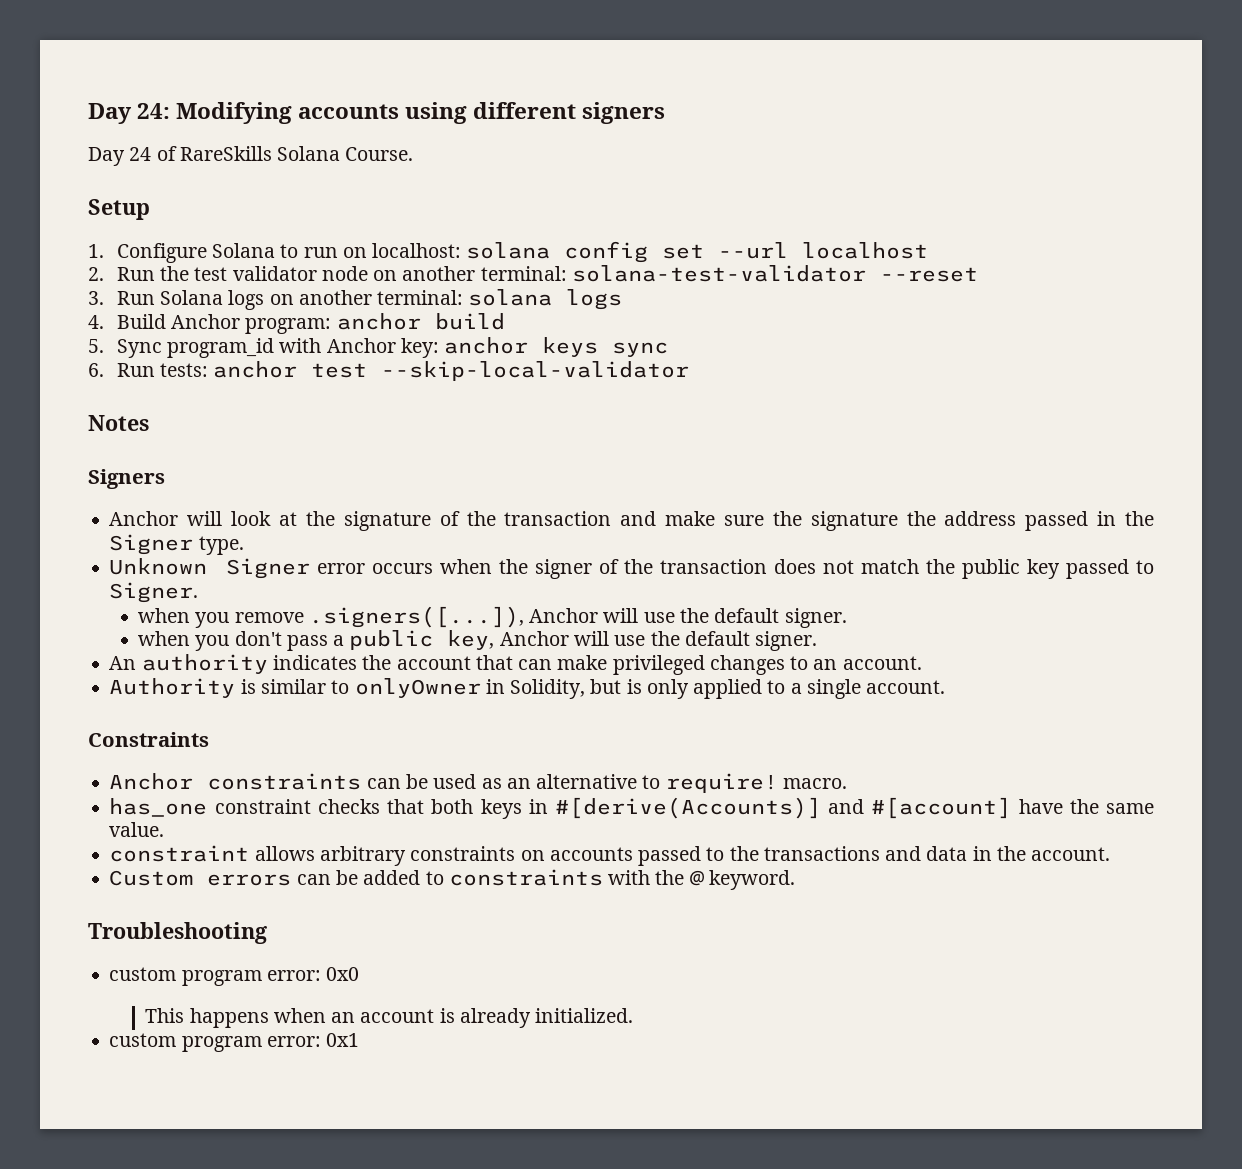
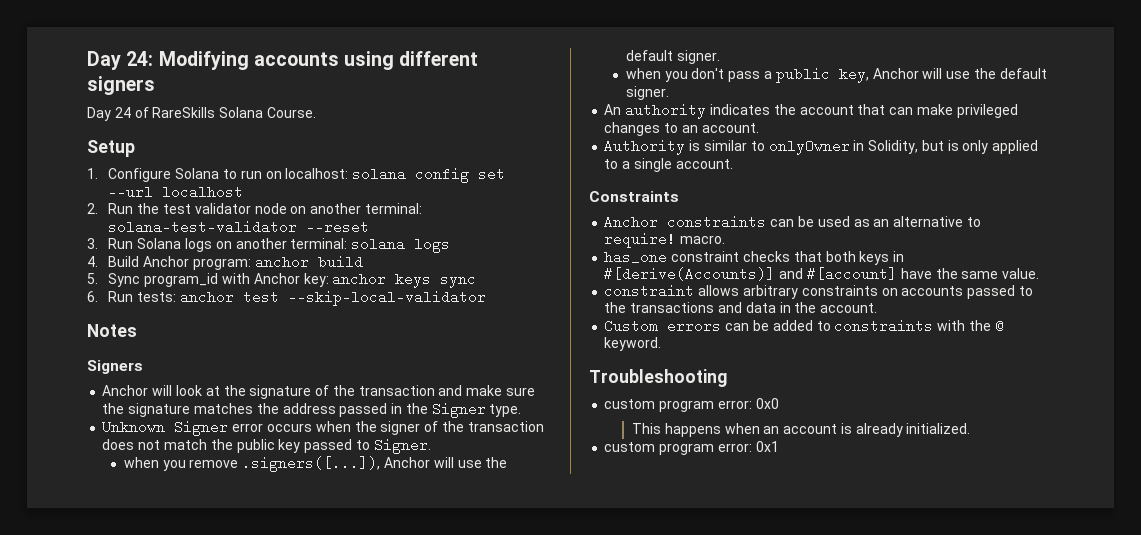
- Anchor will look at the signature of the transaction and make sure the signature the address passed in the Signer type.
+ Anchor will look at the signature of the transaction and make sure the signature matches the address passed in the Signer type.

